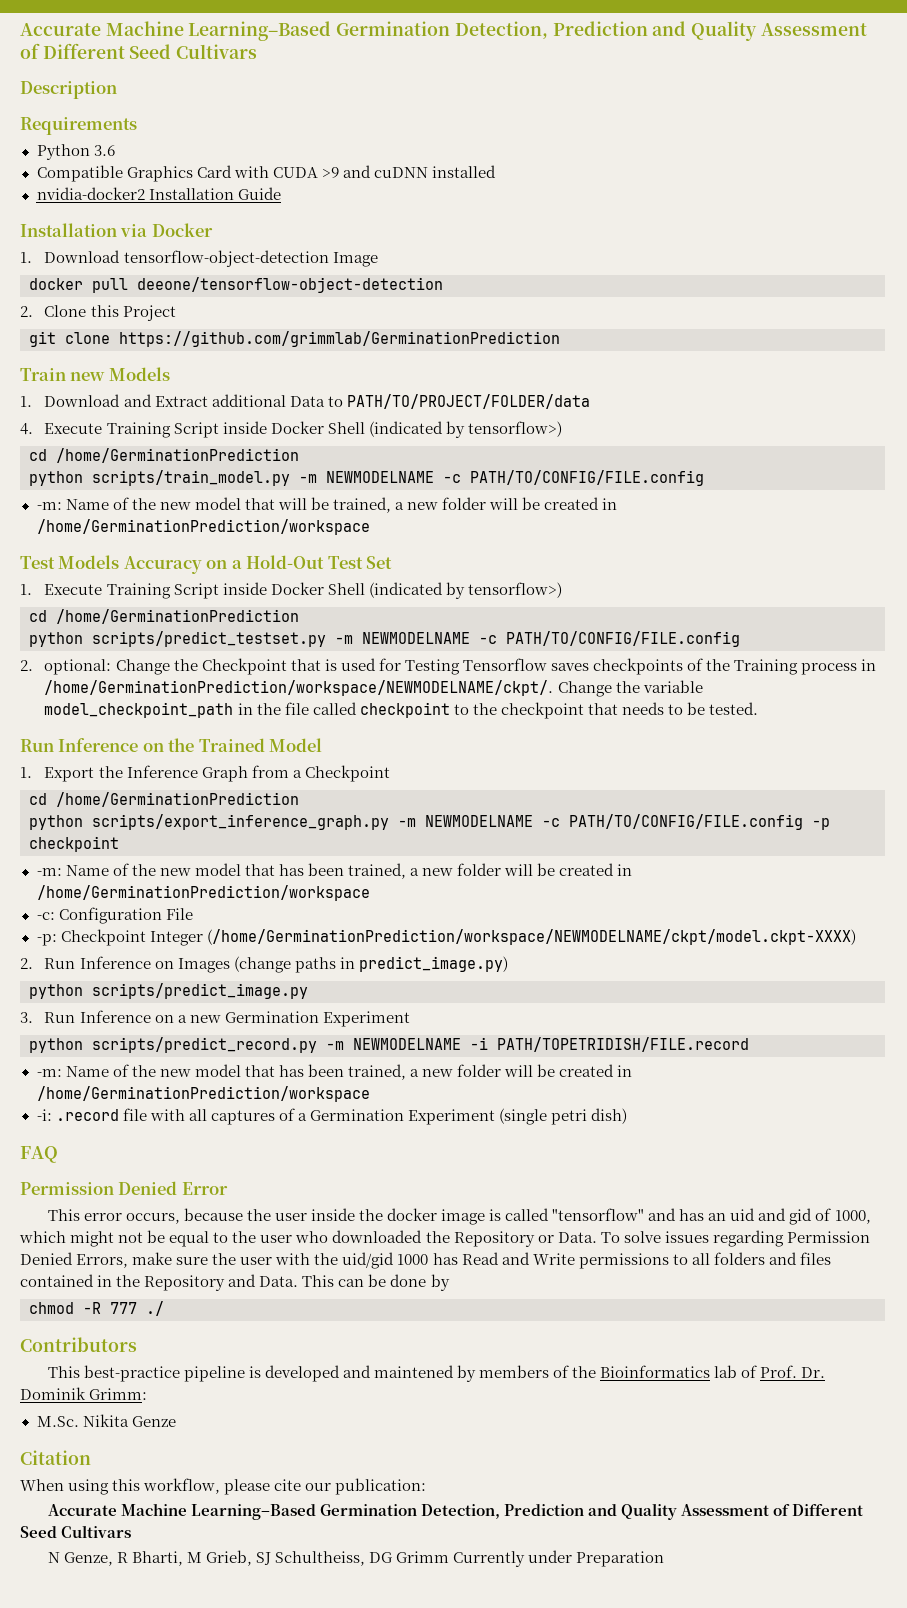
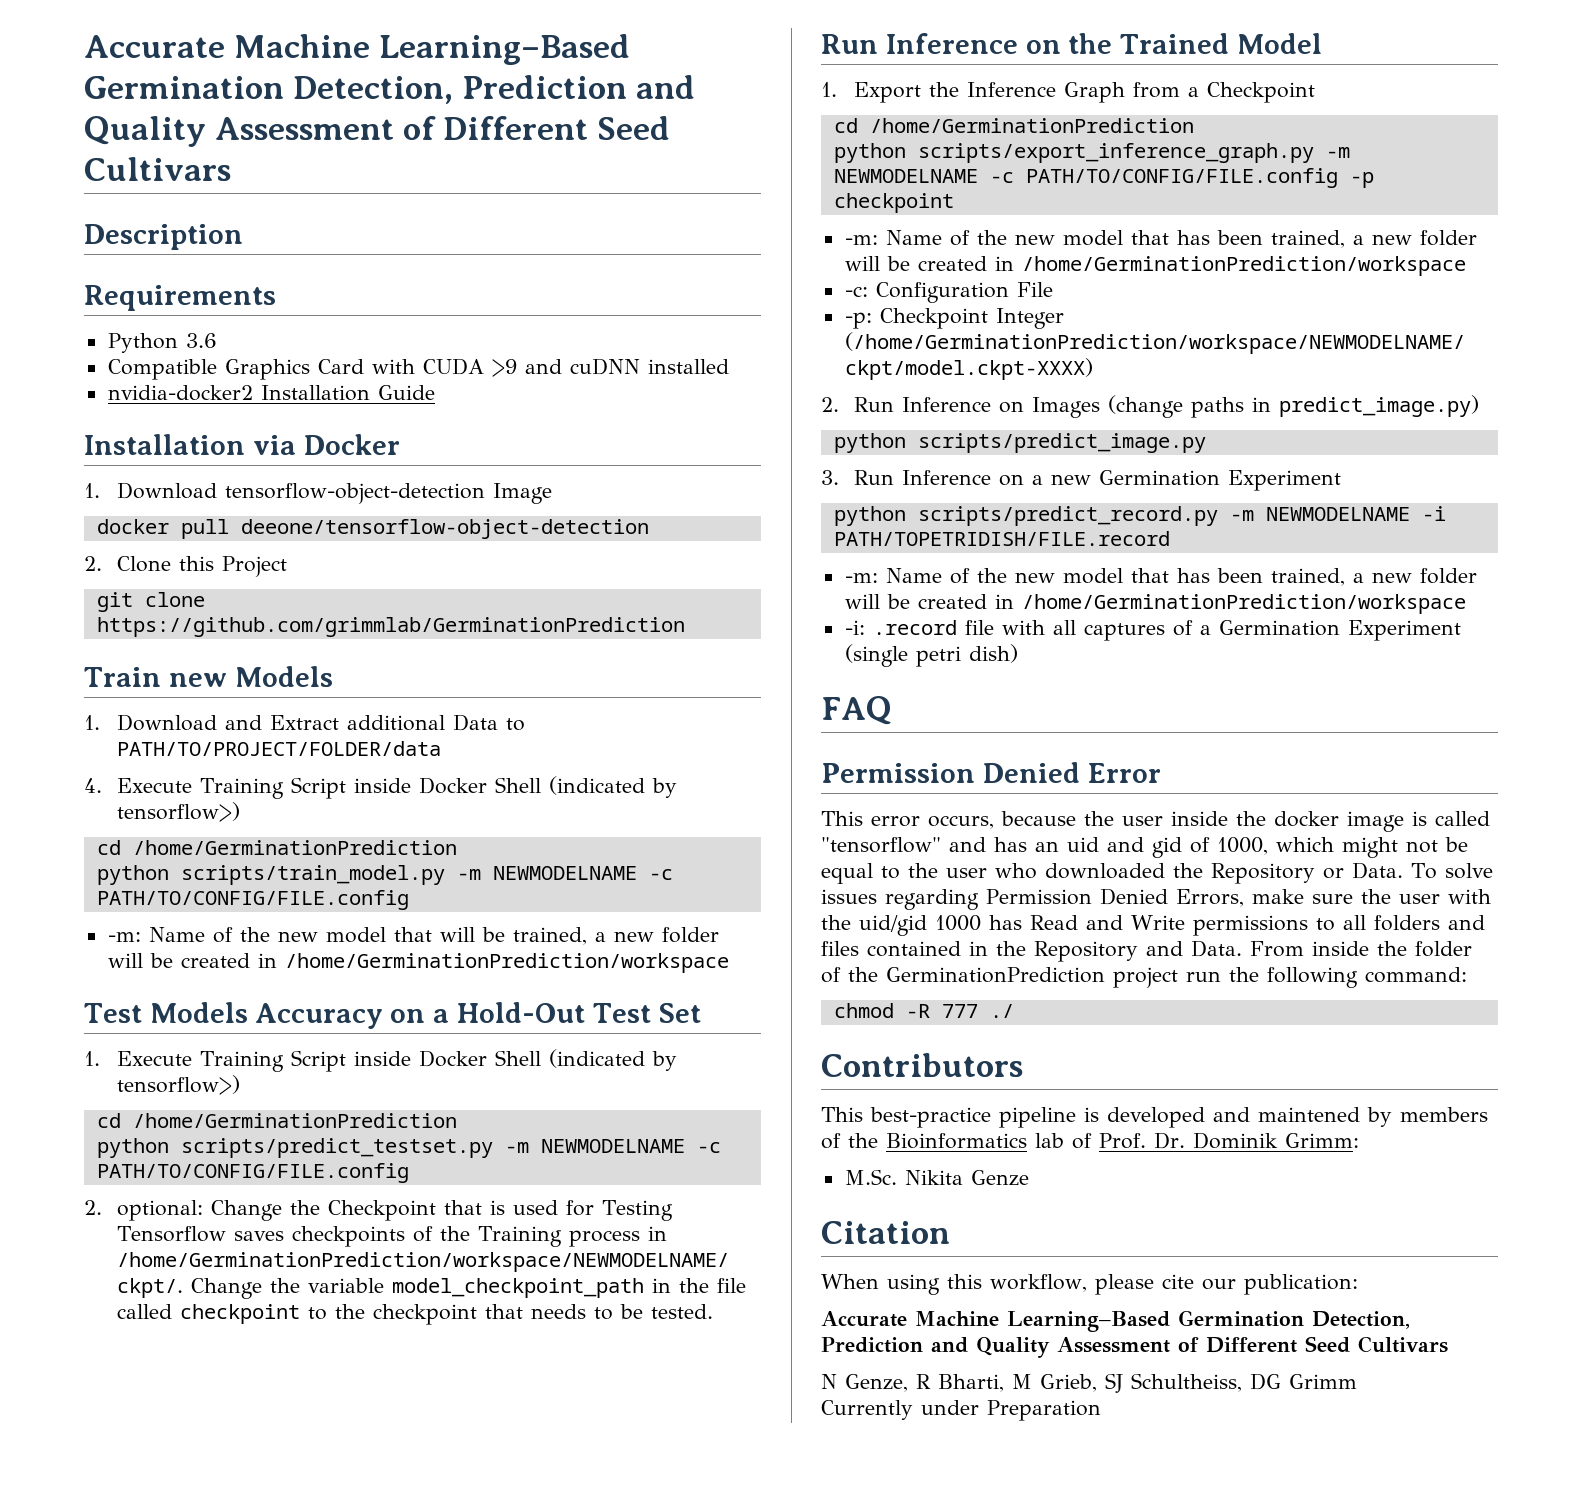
- This can be done by
+ From inside the folder of the GerminationPrediction project run the following command:
- N Genze, R Bharti, M Grieb, SJ Schultheiss, DG Grimm Currently under Preparation
+ N Genze, R Bharti, M Grieb, SJ Schultheiss, DG Grimm
+ Currently under Preparation

